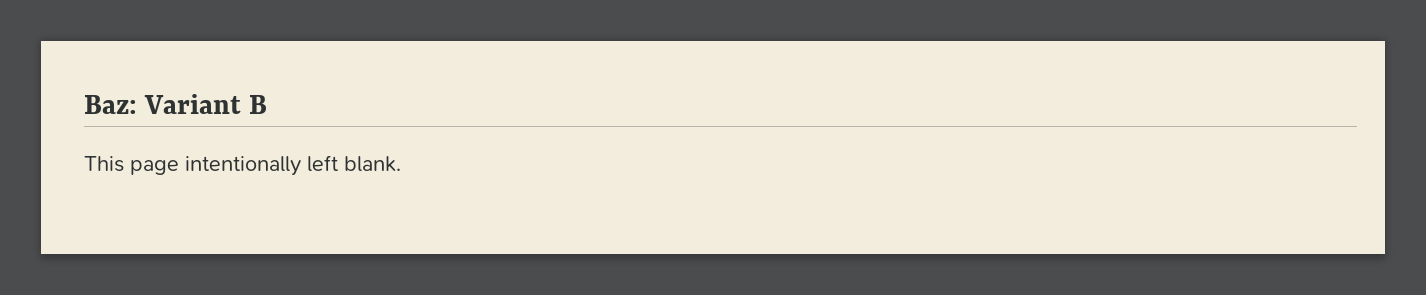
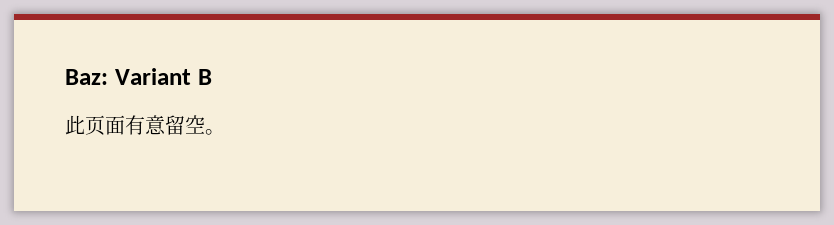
- This page intentionally left blank.
+ 此页面有意留空。

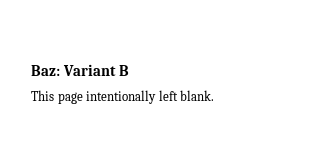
- 此页面有意留空。
+ This page intentionally left blank.

